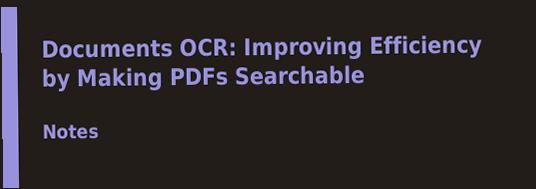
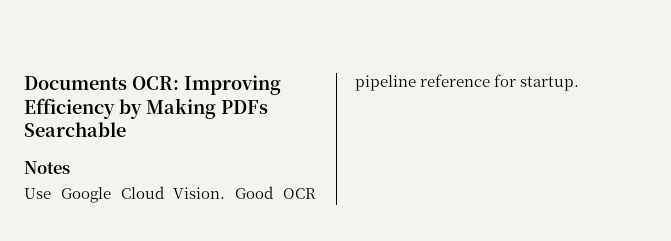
+ Use Google Cloud Vision. Good OCR pipeline reference for startup.

